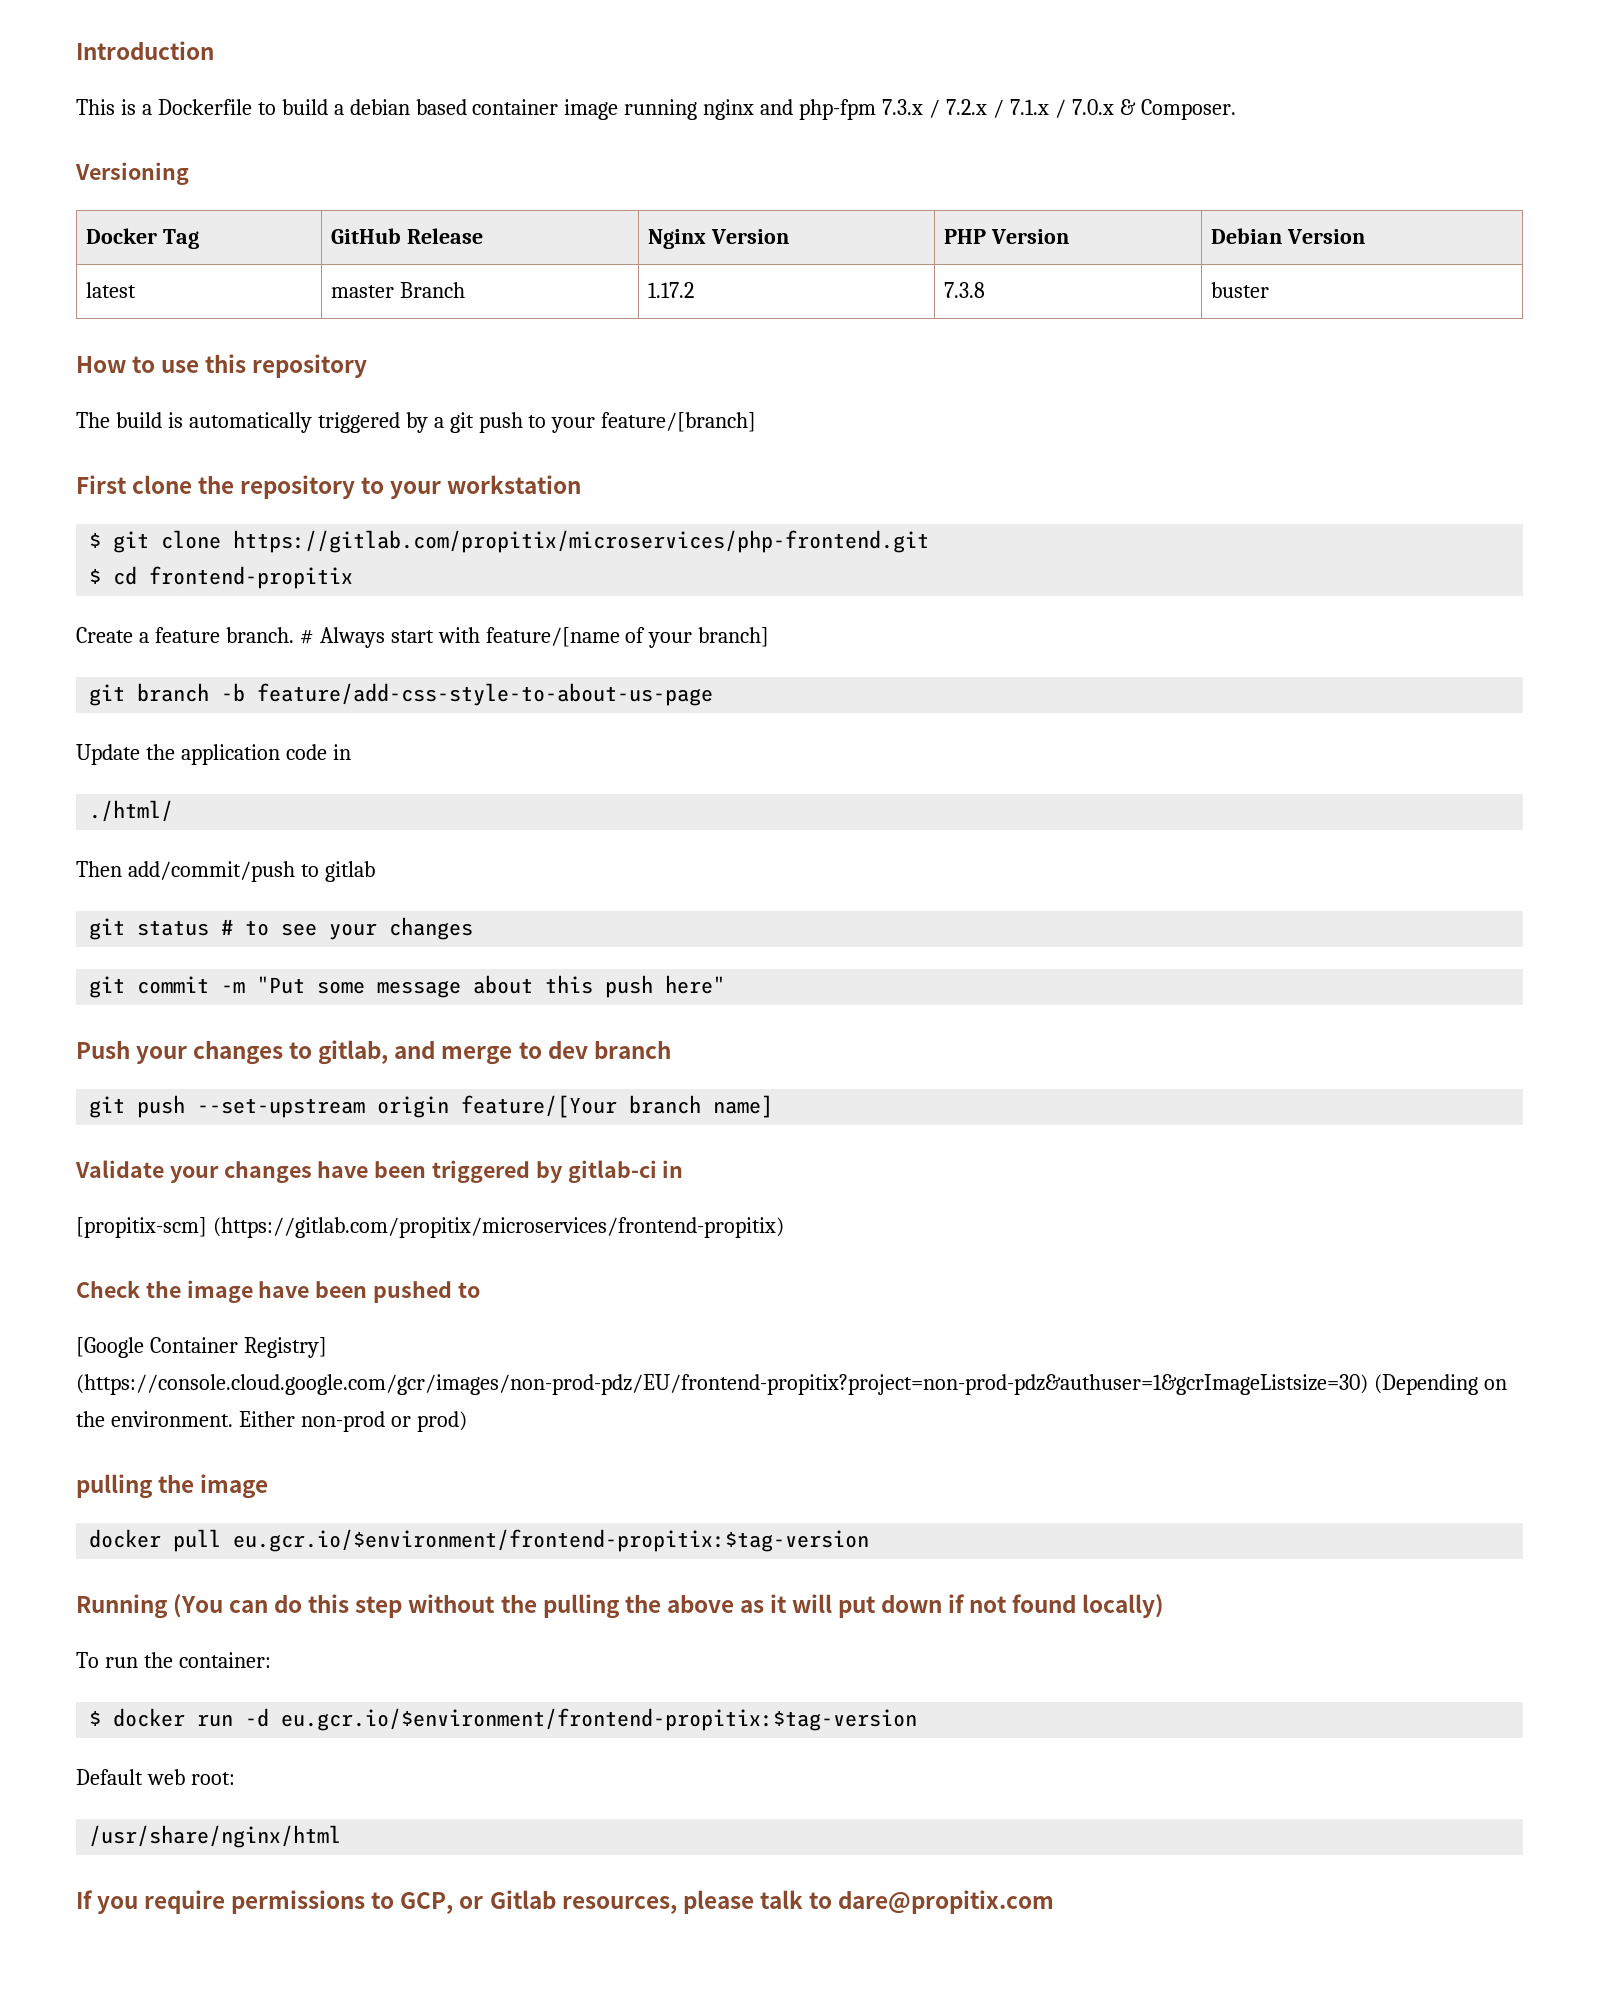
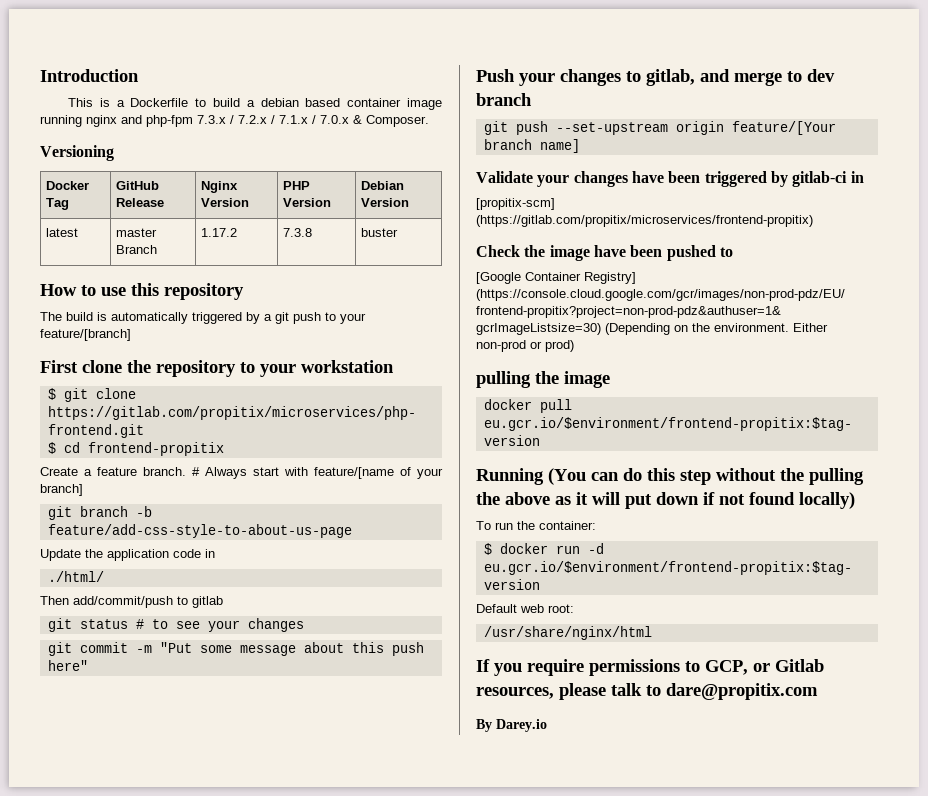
+ By Darey.io

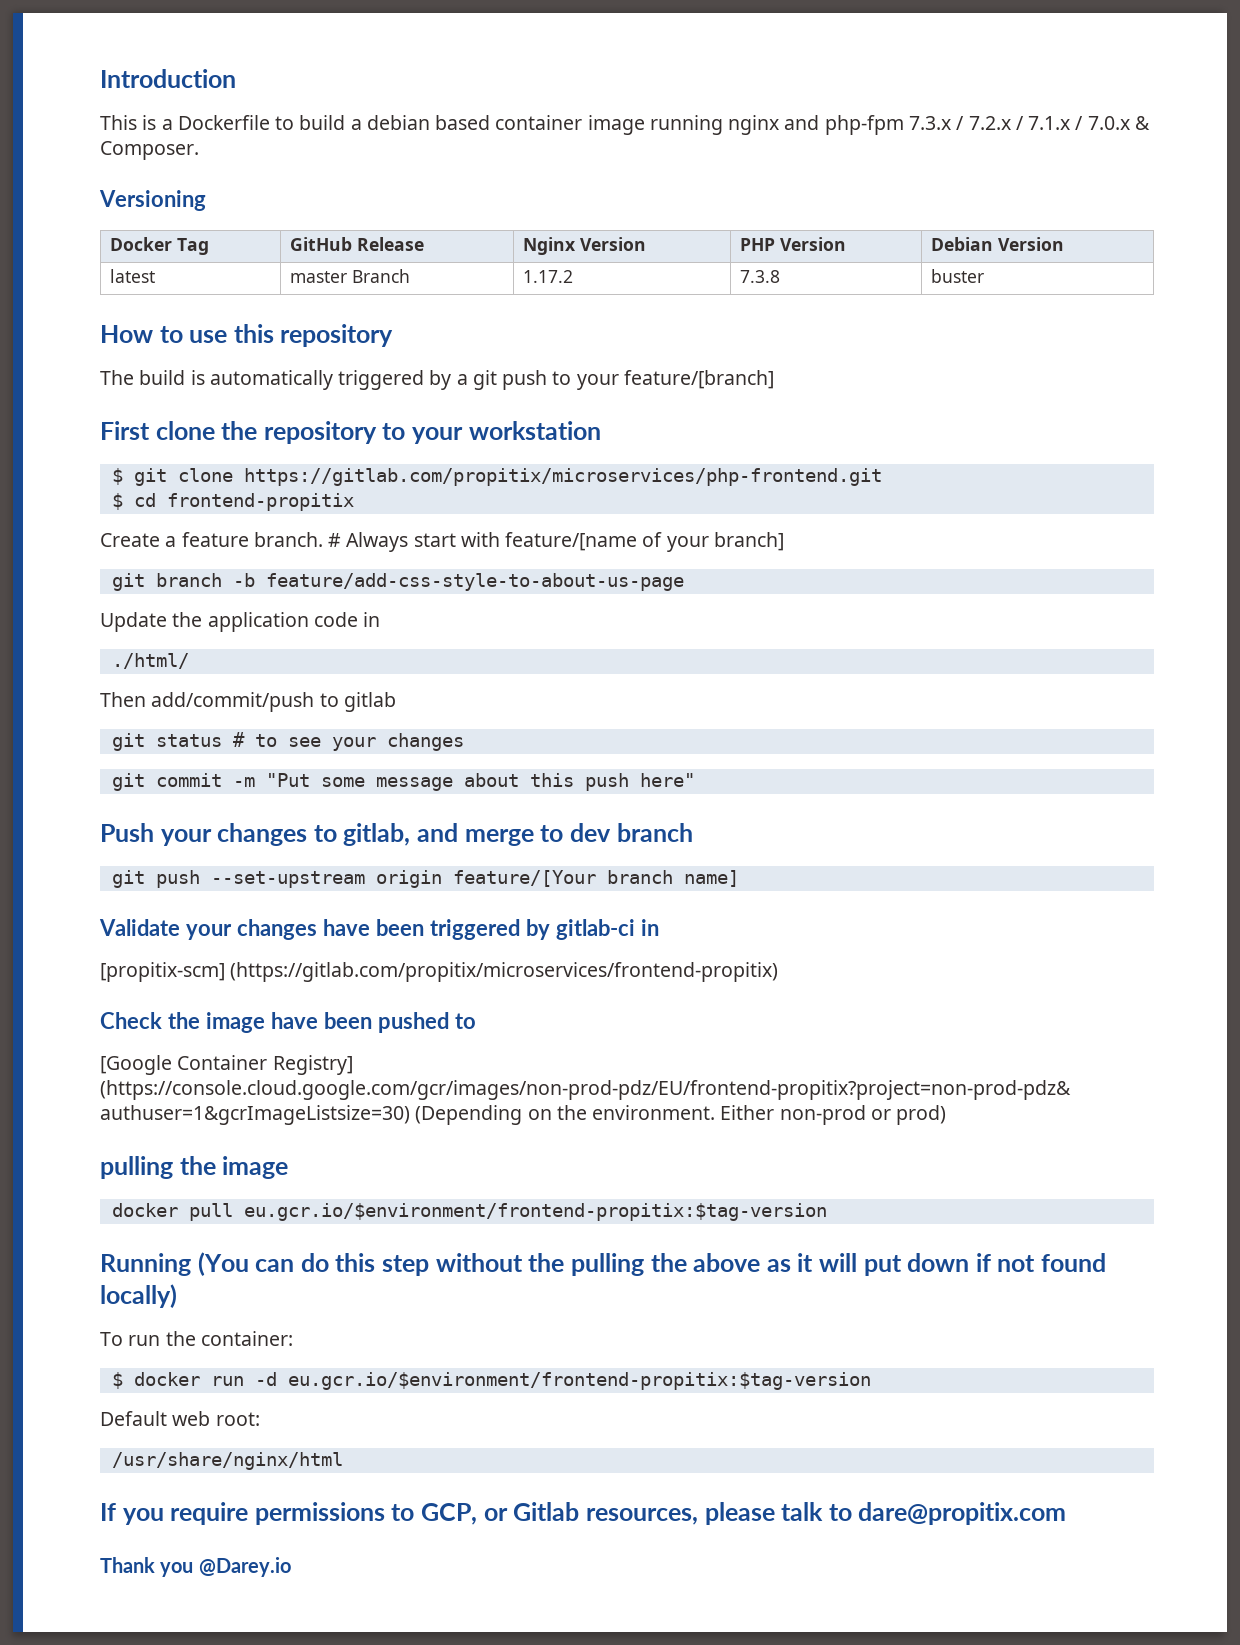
- By Darey.io
+ Thank you @Darey.io

